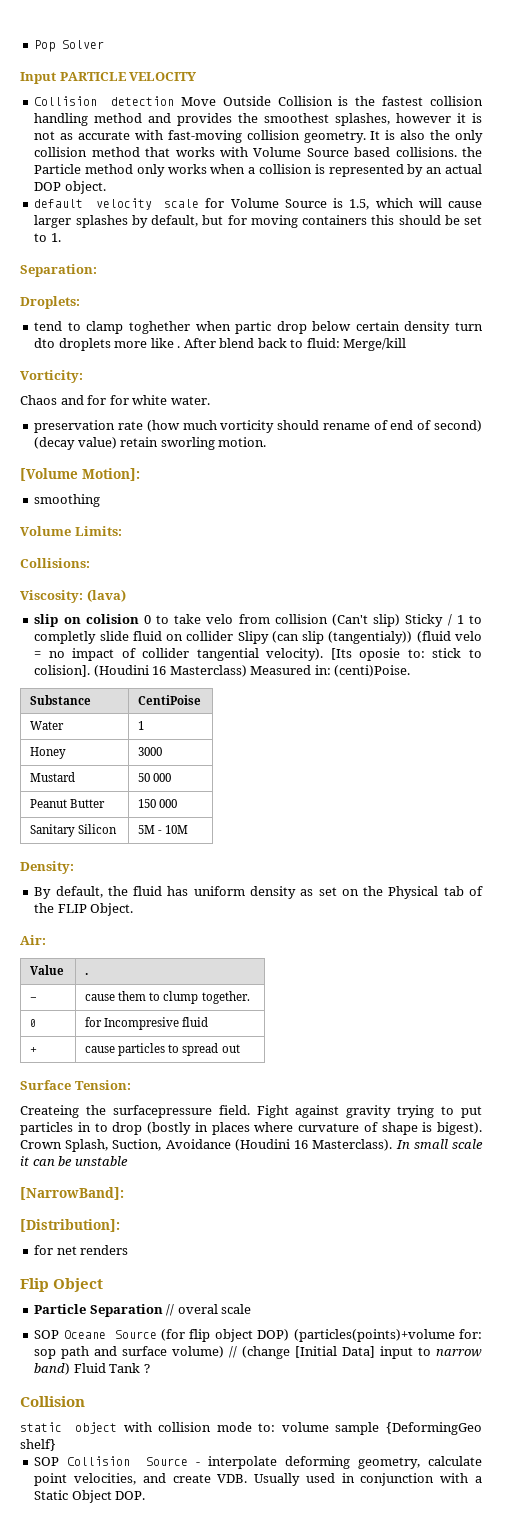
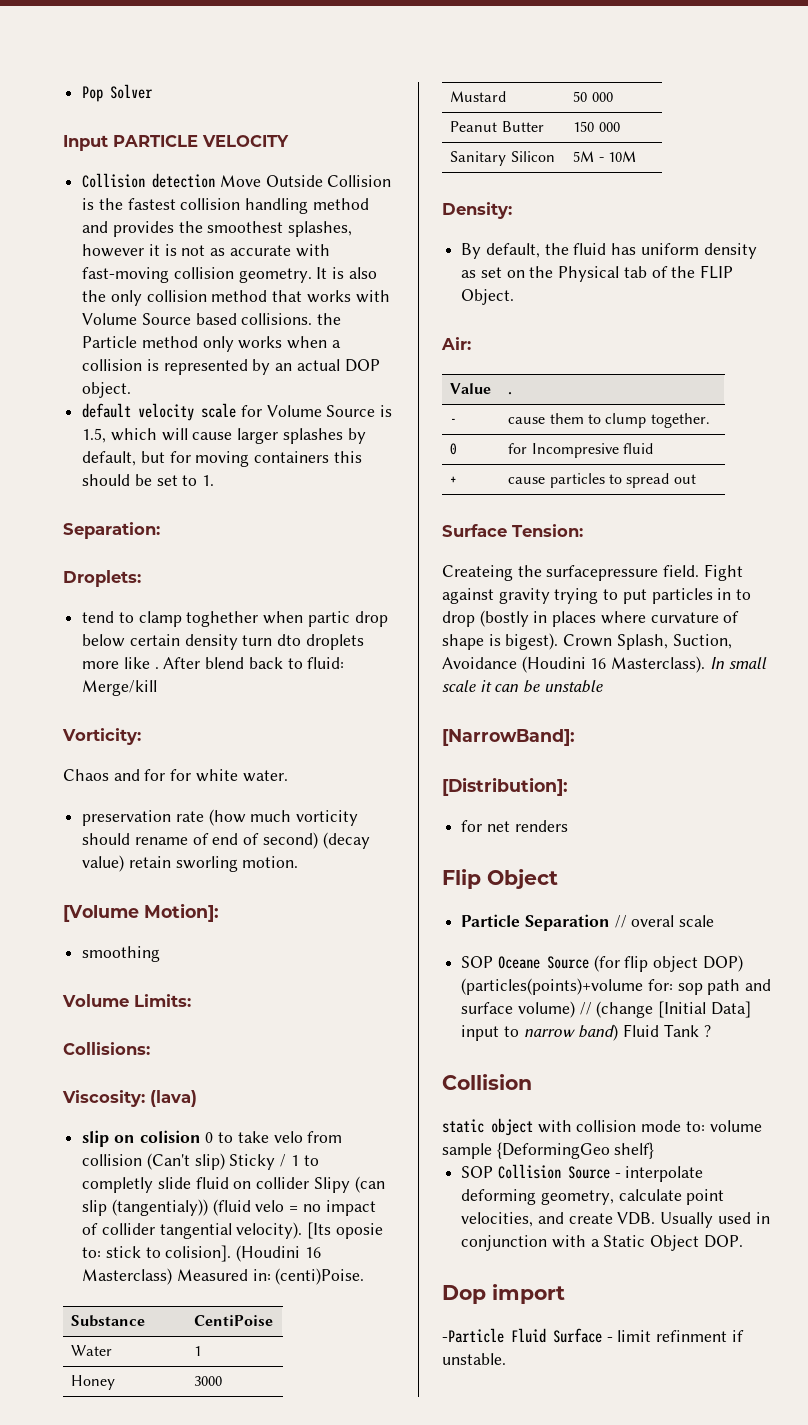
+ Dop import
+ -Particle Fluid Surface - limit refinment if unstable.

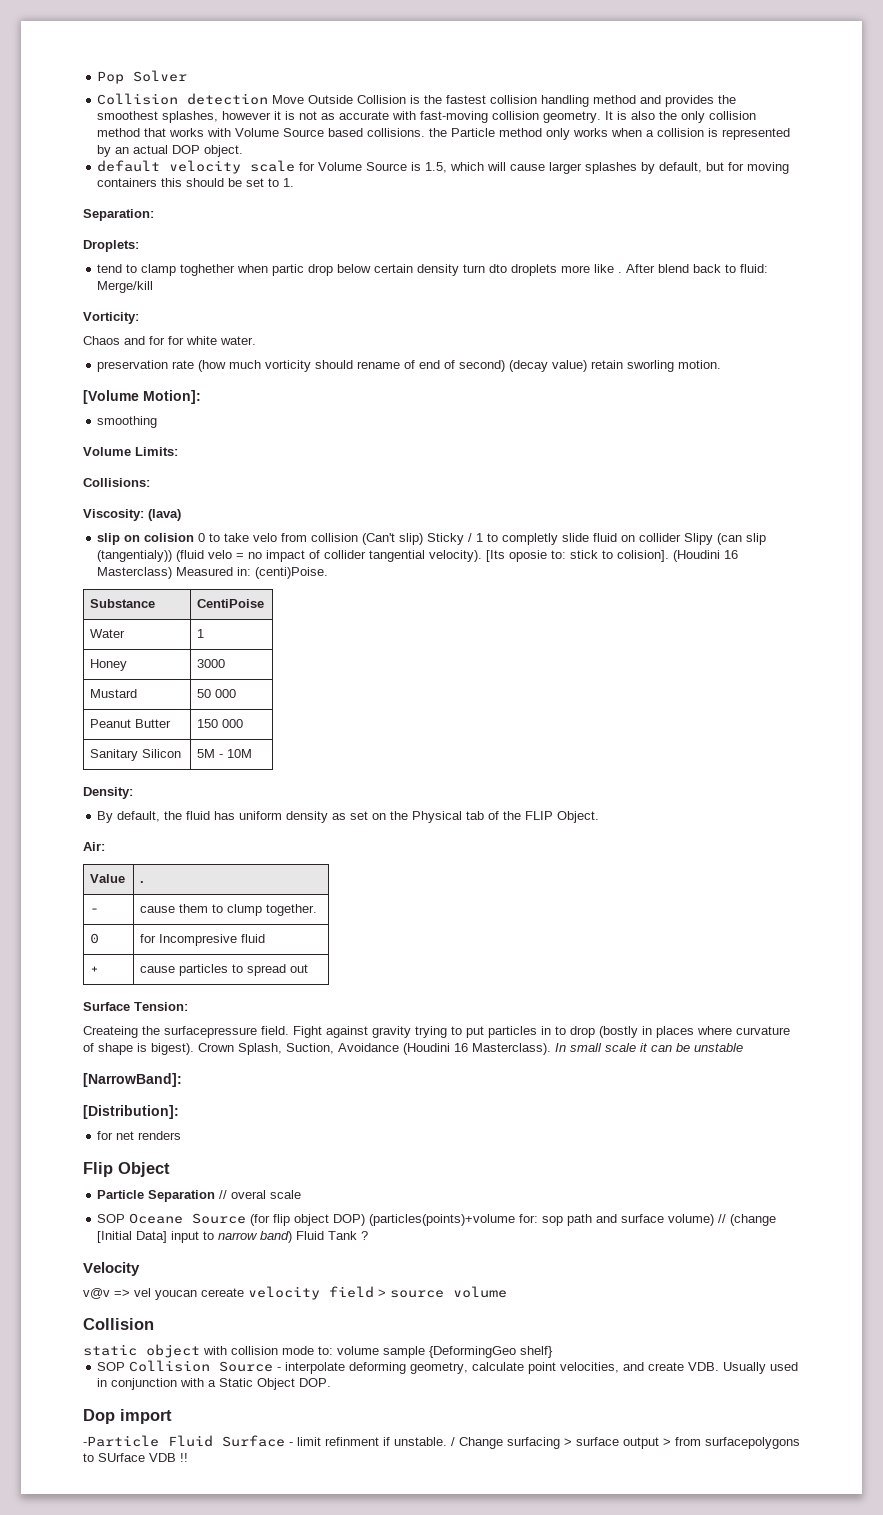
- Input PARTICLE VELOCITY
+ Velocity
+ v@v => vel youcan cereate velocity field > source volume
+ / Change surfacing > surface output > from surfacepolygons to SUrface VDB !!

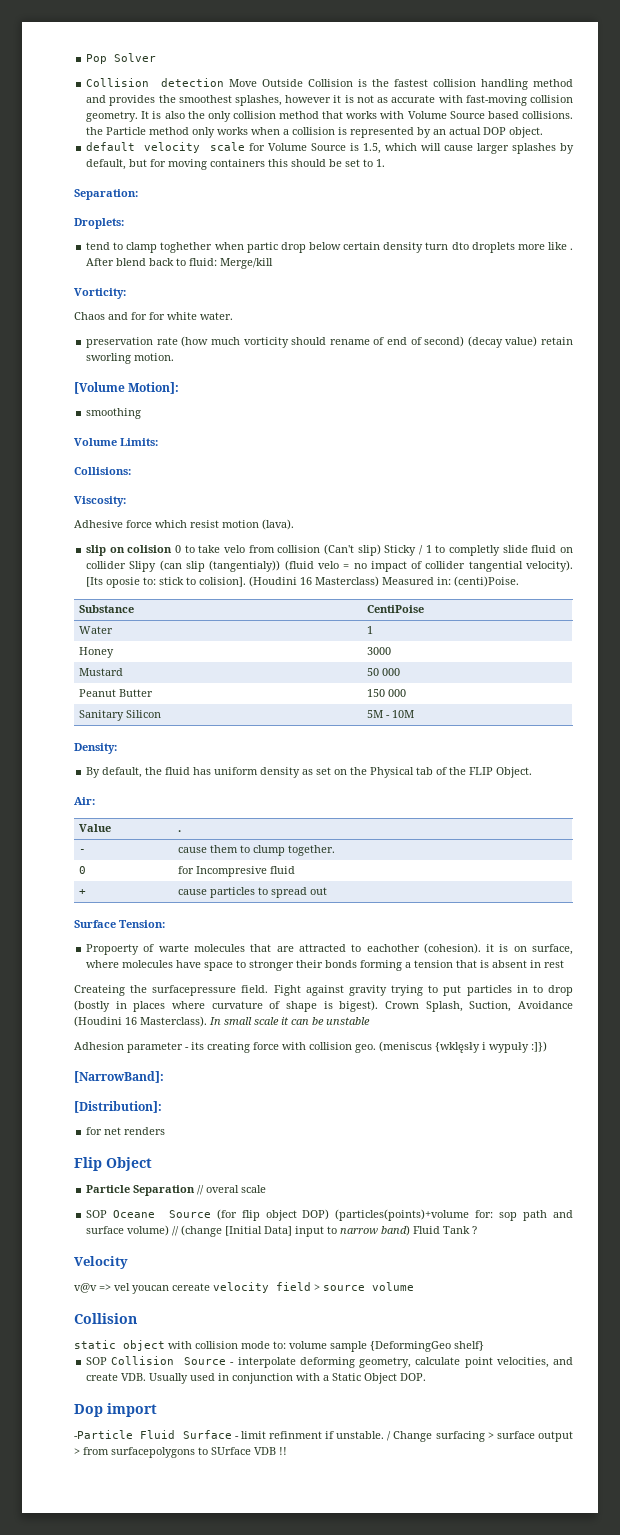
- Viscosity: (lava)
+ Viscosity:
+ Adhesive force which resist motion (lava).
+ Propoerty of warte molecules that are attracted to eachother (cohesion). it is on surface, where molecules have space to stronger their bonds forming a tension that is absent in rest
+ Adhesion parameter - its creating force with collision geo. (meniscus {wklęsły i wypuły :]})

